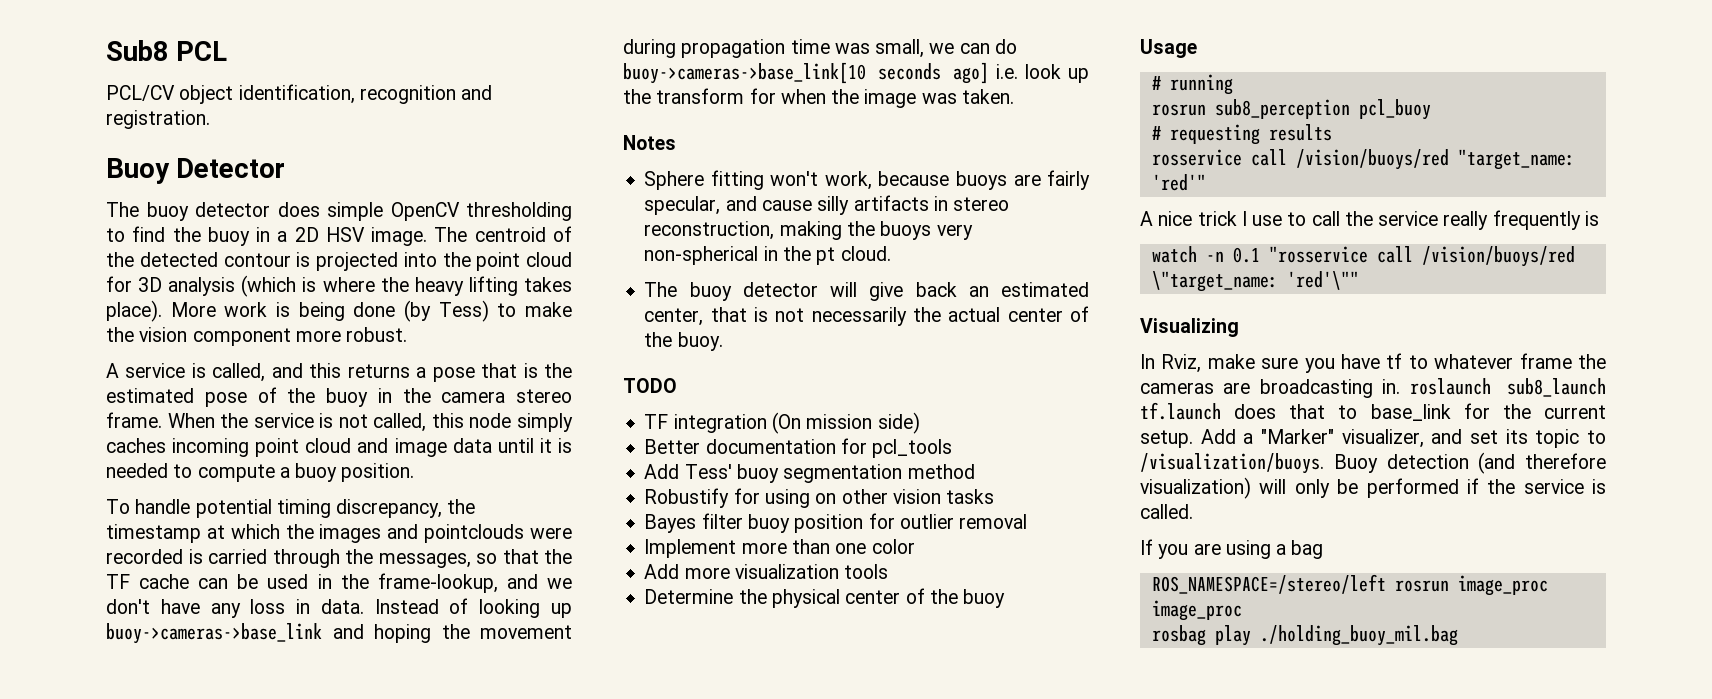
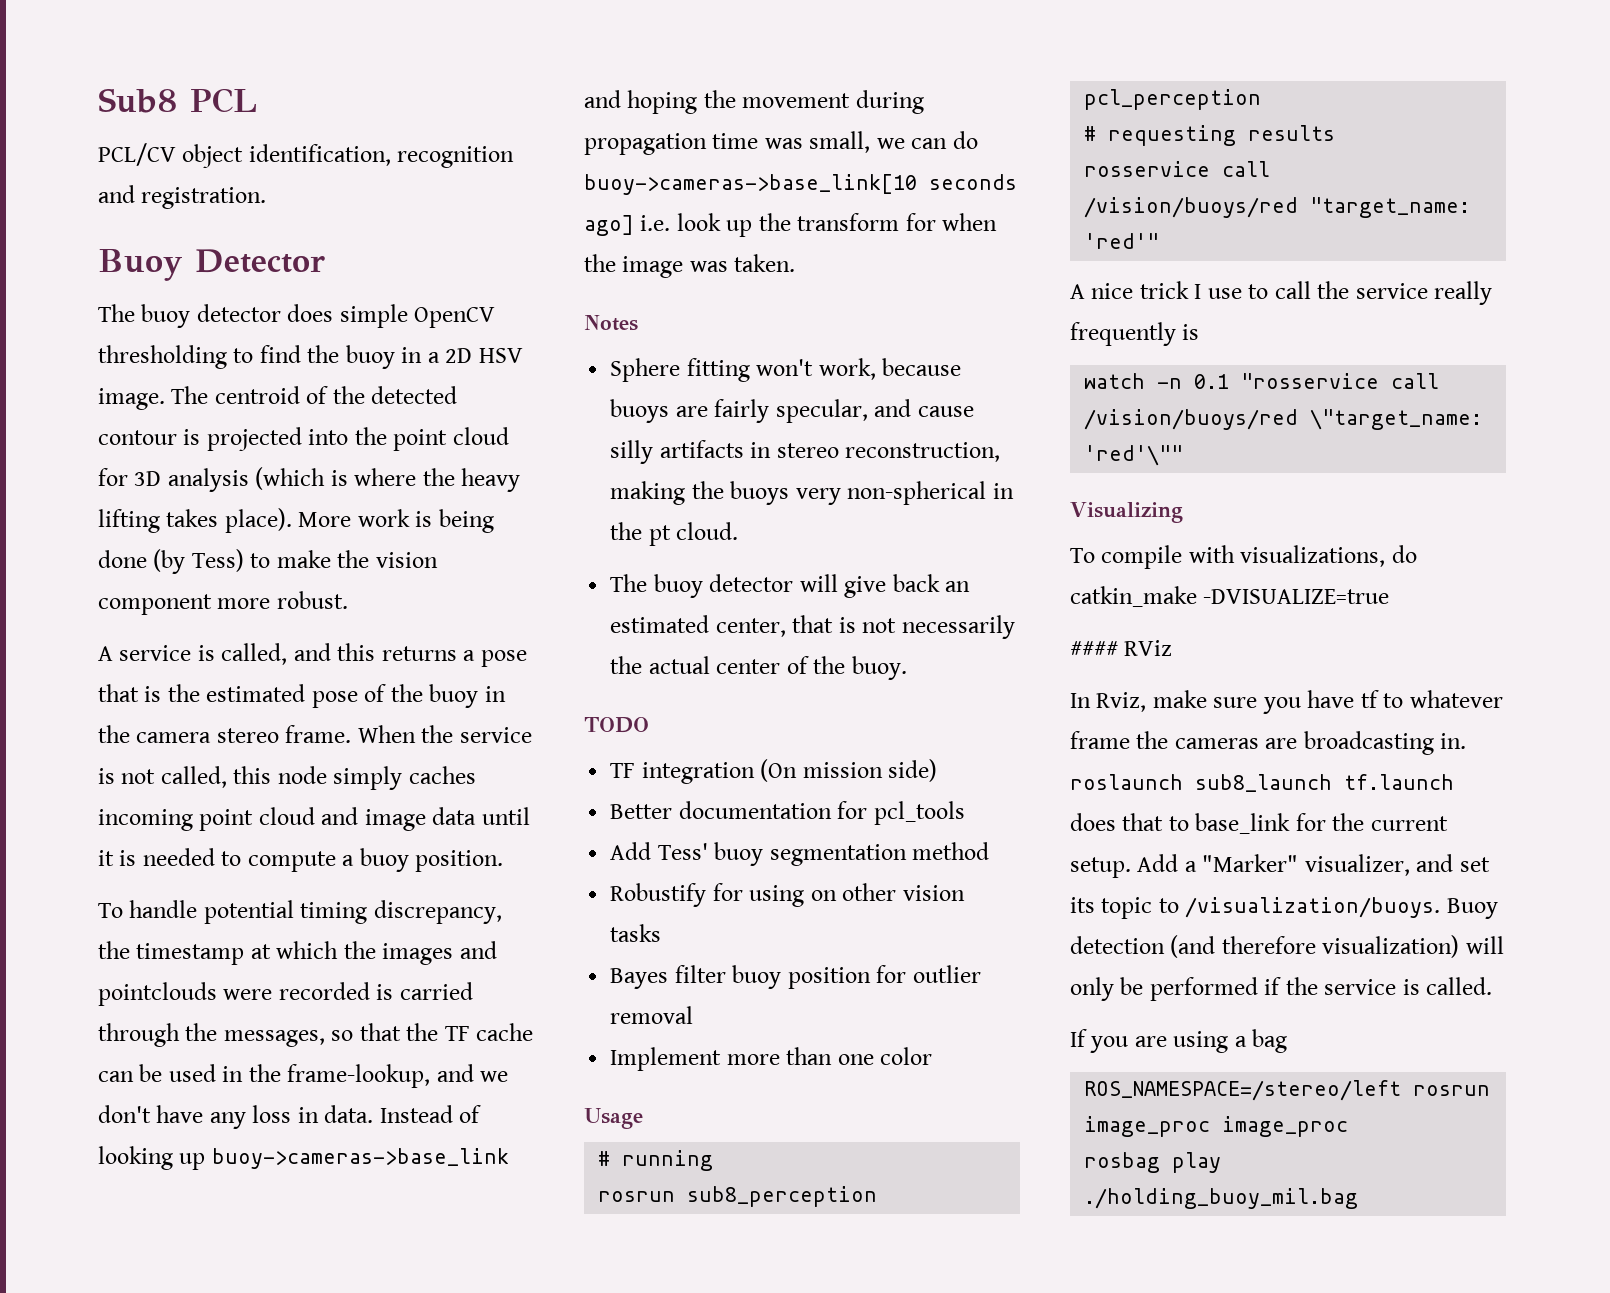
- Add more visualization tools
- Determine the physical center of the buoy
- rosrun sub8_perception pcl_buoy
+ rosrun sub8_perception pcl_perception
+ To compile with visualizations, do catkin_make -DVISUALIZE=true
+ #### RViz

